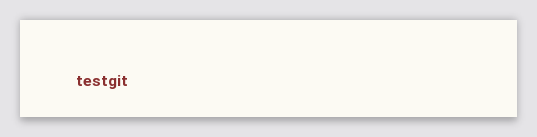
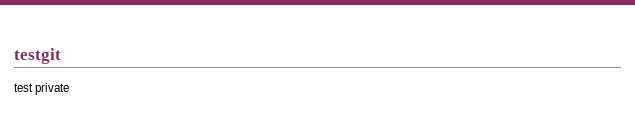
+ test private

